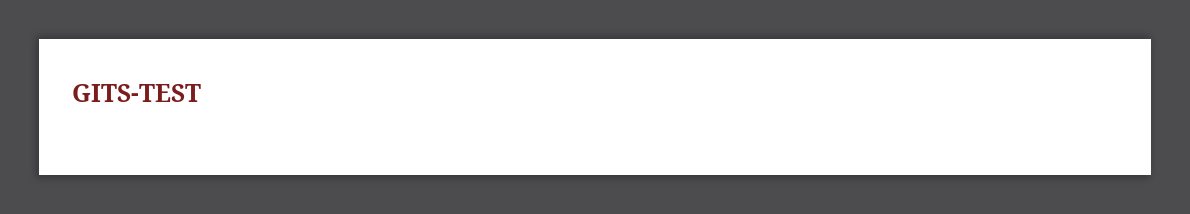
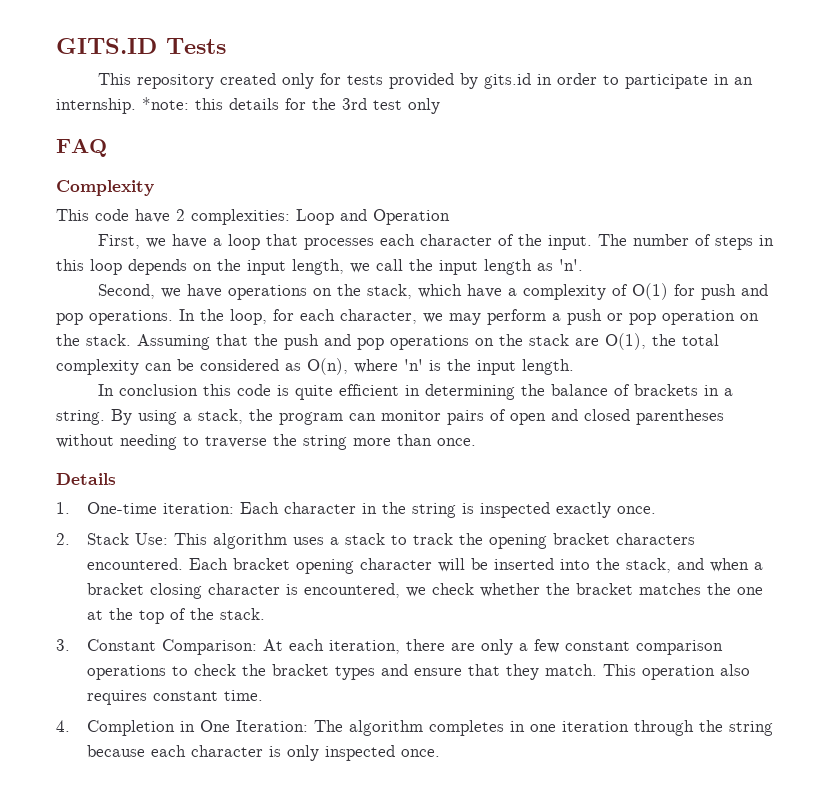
- GITS-TEST
+ GITS.ID Tests
+ This repository created only for tests provided by gits.id in order to participate in an internship. *note: this details for the 3rd test only
+ FAQ
+ Complexity
+ This code have 2 complexities: Loop and Operation
+ First, we have a loop that processes each character of the input. The number of steps in this loop depends on the input length, we call the input length as 'n'.
+ Second, we have operations on the stack, which have a complexity of O(1) for push and pop operations. In the loop, for each character, we may perform a push or pop operation on the stack. Assuming that the push and pop operations on the stack are O(1), the total complexity can be considered as O(n), where 'n' is the input length.
+ In conclusion this code is quite efficient in determining the balance of brackets in a string. By using a stack, the program can monitor pairs of open and closed parentheses without needing to traverse the string more than once.
+ Details
+ 1. One-time iteration: Each character in the string is inspected exactly once.
+ 2. Stack Use: This algorithm uses a stack to track the opening bracket characters encountered. Each bracket opening character will be inserted into the stack, and when a bracket closing character is encountered, we check whether the bracket matches the one at the top of the stack.
+ 3. Constant Comparison: At each iteration, there are only a few constant comparison operations to check the bracket types and ensure that they match. This operation also requires constant time.
+ 4. Completion in One Iteration: The algorithm completes in one iteration through the string because each character is only inspected once.

